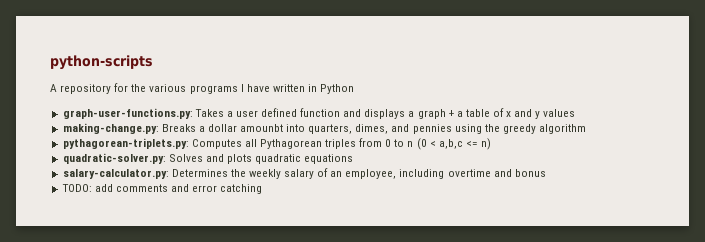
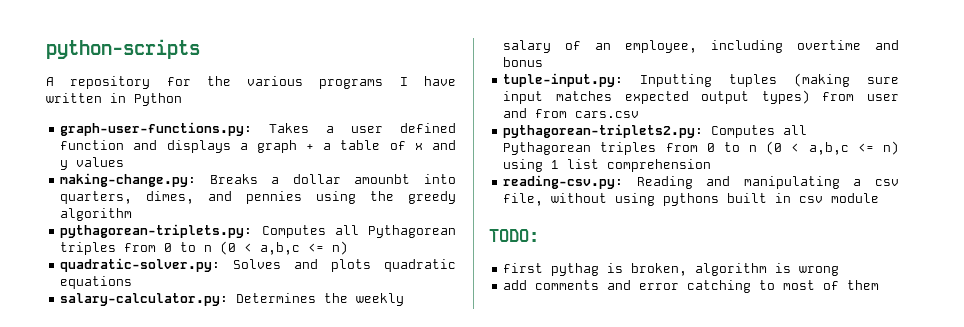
- TODO: add comments and error catching
+ tuple-input.py: Inputting tuples (making sure input matches expected output types) from user and from cars.csv
+ pythagorean-triplets2.py: Computes all Pythagorean triples from 0 to n (0 < a,b,c <= n) using 1 list comprehension
+ reading-csv.py: Reading and manipulating a csv file, without using pythons built in csv module
+ TODO:
+ first pythag is broken, algorithm is wrong
+ add comments and error catching to most of them

